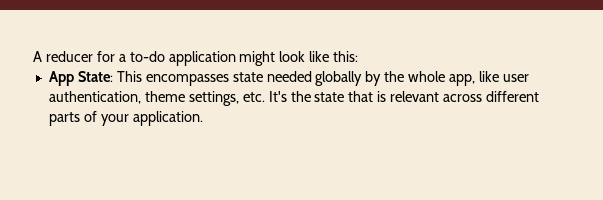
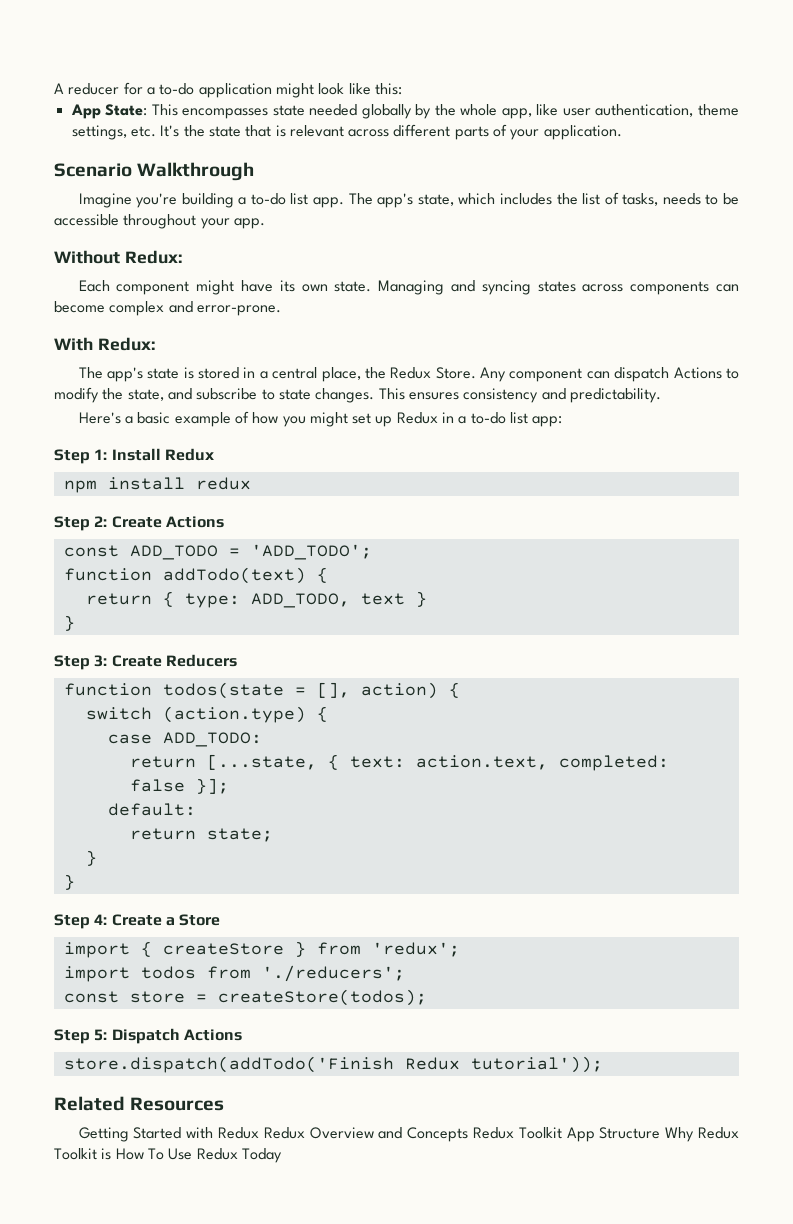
+ Scenario Walkthrough
+ Imagine you're building a to-do list app. The app's state, which includes the list of tasks, needs to be accessible throughout your app.
+ Without Redux:
+ Each component might have its own state. Managing and syncing states across components can become complex and error-prone.
+ With Redux:
+ The app's state is stored in a central place, the Redux Store. Any component can dispatch Actions to modify the state, and subscribe to state changes. This ensures consistency and predictability.
+ Here's a basic example of how you might set up Redux in a to-do list app:
+ Step 1: Install Redux
+ npm install redux
+ Step 2: Create Actions
+ const ADD_TODO = 'ADD_TODO';
+ function addTodo(text) {
+ return { type: ADD_TODO, text }
+ }
+ Step 3: Create Reducers
+ function todos(state = [], action) {
+ switch (action.type) {
+ case ADD_TODO:
+ return [...state, { text: action.text, completed: false }];
+ default:
+ return state;
+ }
+ }
+ Step 4: Create a Store
+ import { createStore } from 'redux';
+ import todos from './reducers';
+ const store = createStore(todos);
+ Step 5: Dispatch Actions
+ store.dispatch(addTodo('Finish Redux tutorial'));
+ Related Resources
+ Getting Started with Redux Redux Overview and Concepts Redux Toolkit App Structure Why Redux Toolkit is How To Use Redux Today

